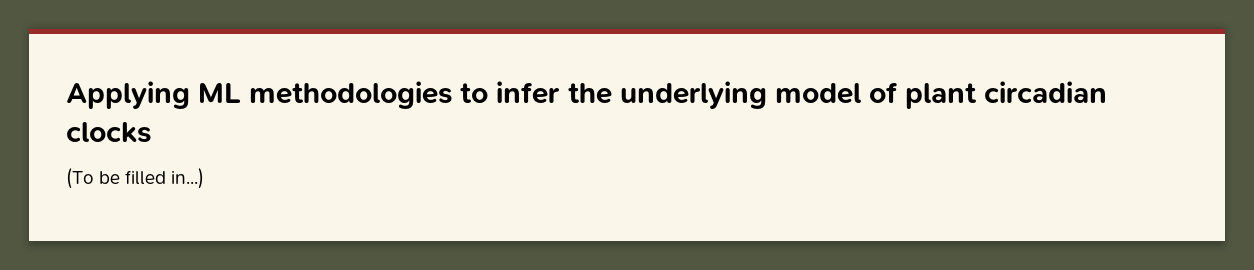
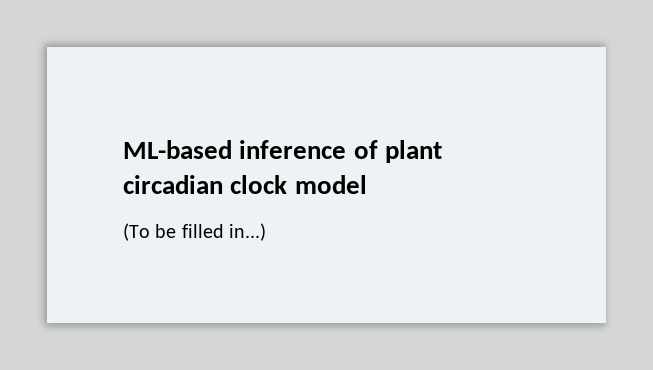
- Applying ML methodologies to infer the underlying model of plant circadian clocks
+ ML-based inference of plant circadian clock model

